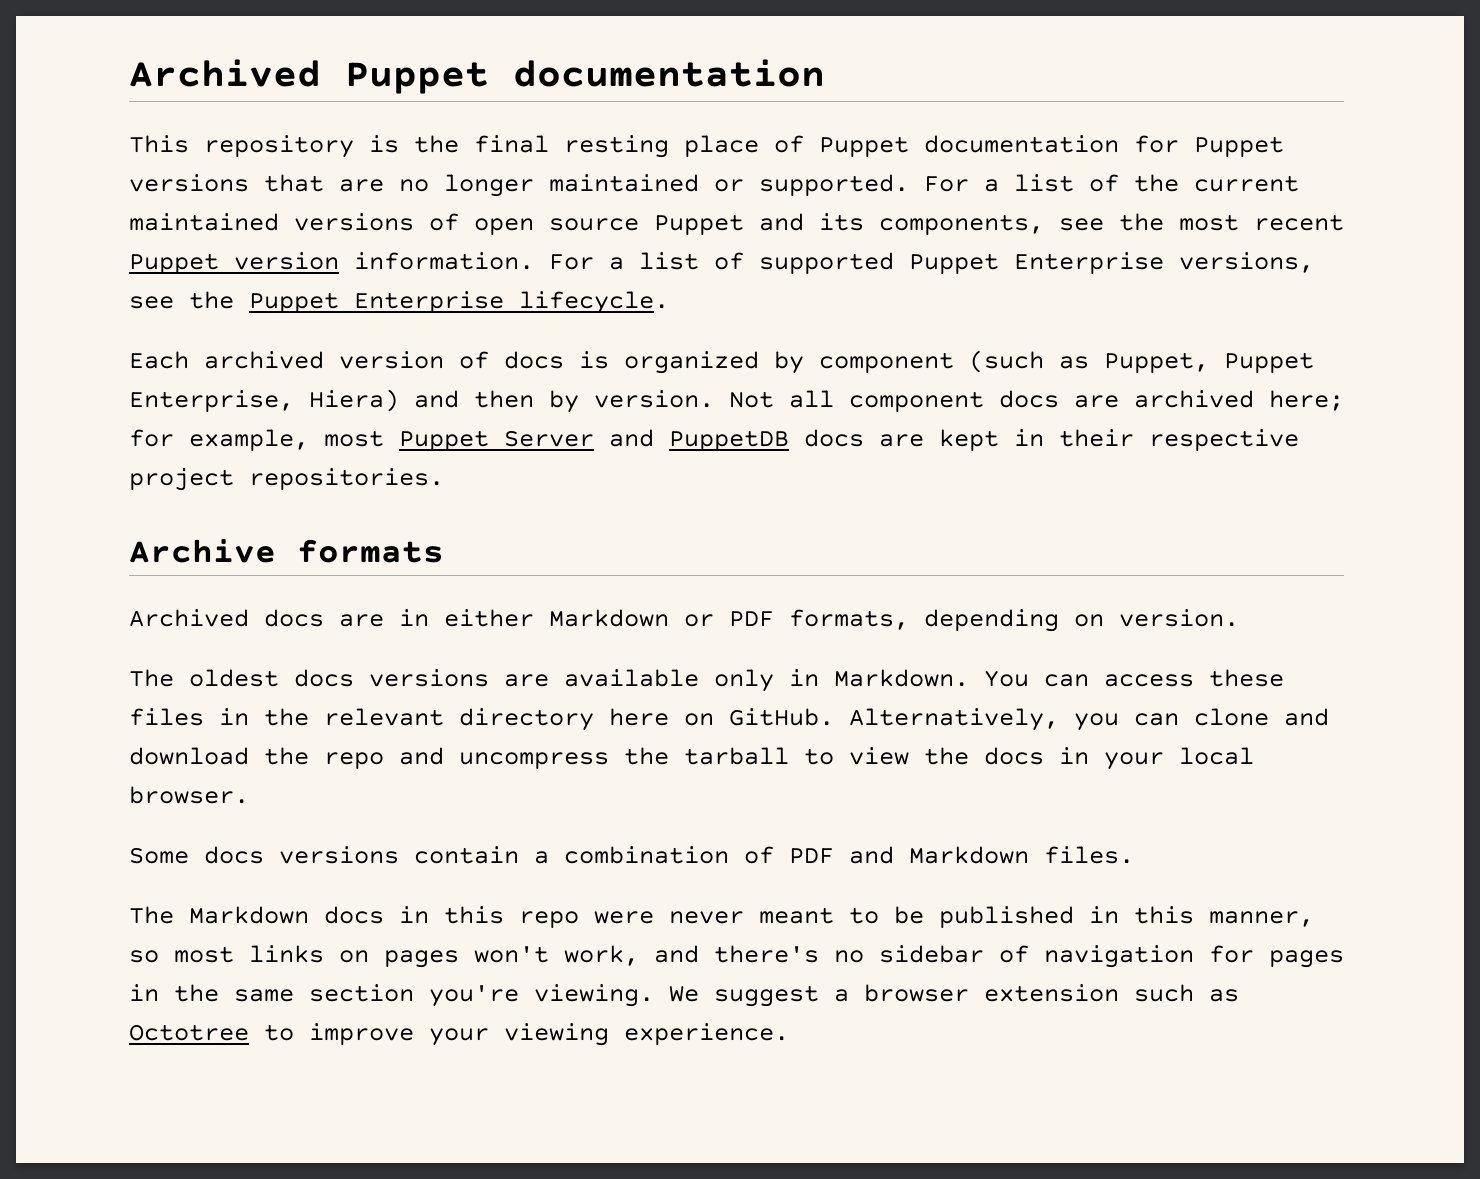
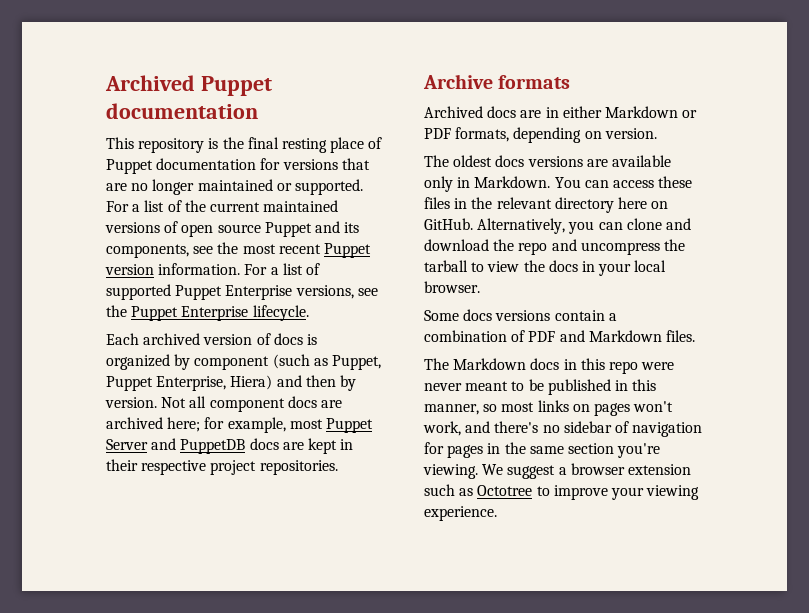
- This repository is the final resting place of Puppet documentation for Puppet versions that are no longer maintained or supported.
+ This repository is the final resting place of Puppet documentation for versions that are no longer maintained or supported.

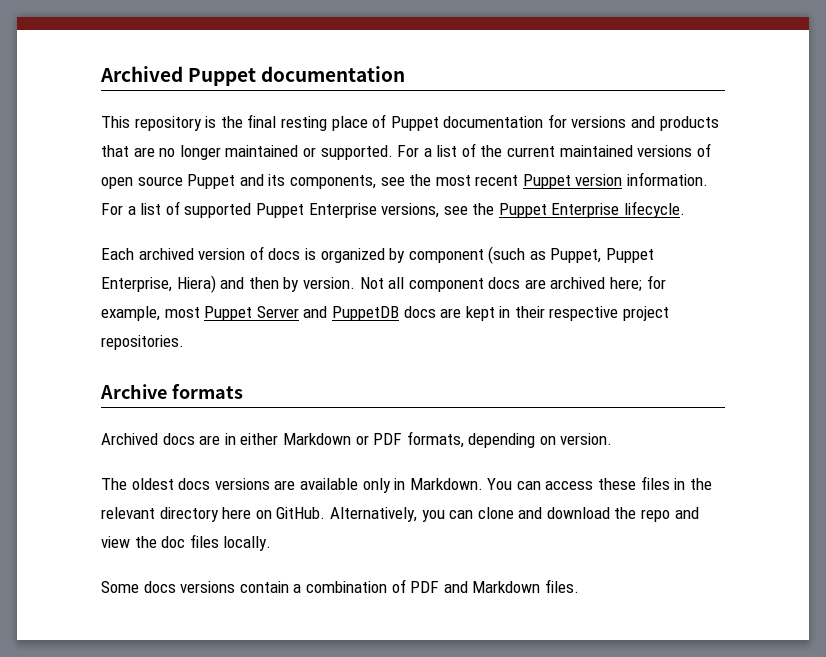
- This repository is the final resting place of Puppet documentation for versions that are no longer maintained or supported.
+ This repository is the final resting place of Puppet documentation for versions and products that are no longer maintained or supported.
- Alternatively, you can clone and download the repo and uncompress the tarball to view the docs in your local browser.
+ Alternatively, you can clone and download the repo and view the doc files locally.
- The Markdown docs in this repo were never meant to be published in this manner, so most links on pages won't work, and there's no sidebar of navigation for pages in the same section you're viewing. We suggest a browser extension such as Octotree to improve your viewing experience.

